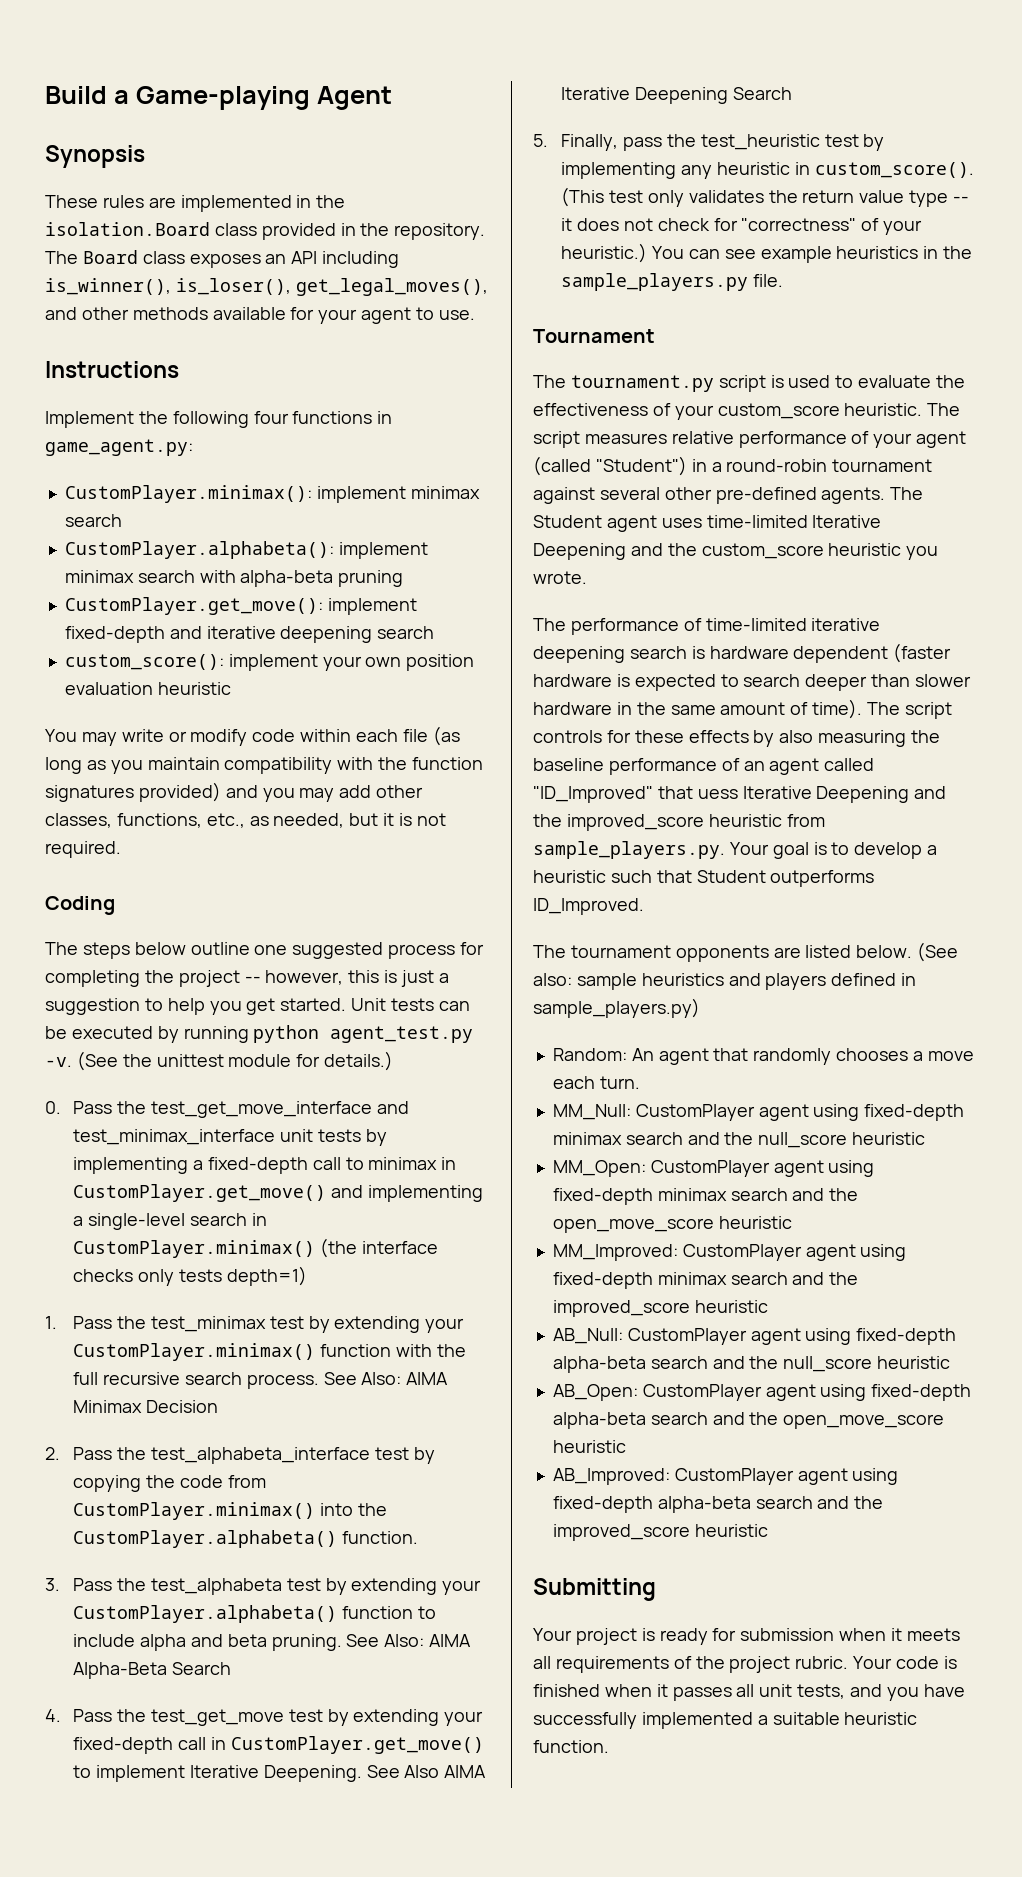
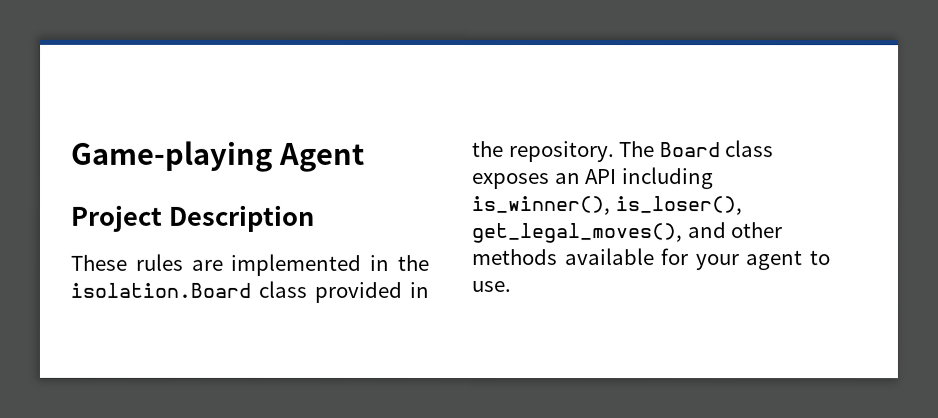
- Build a Game-playing Agent
+ Game-playing Agent
- Synopsis
+ Project Description
- Instructions
- Implement the following four functions in game_agent.py:
- CustomPlayer.minimax(): implement minimax search
- CustomPlayer.alphabeta(): implement minimax search with alpha-beta pruning
- CustomPlayer.get_move(): implement fixed-depth and iterative deepening search
- custom_score(): implement your own position evaluation heuristic
- You may write or modify code within each file (as long as you maintain compatibility with the function signatures provided) and you may add other classes, functions, etc., as needed, but it is not required.
- Coding
- The steps below outline one suggested process for completing the project -- however, this is just a suggestion to help you get started. Unit tests can be executed by running python agent_test.py -v. (See the unittest module for details.)
- 0. Pass the test_get_move_interface and test_minimax_interface unit tests by implementing a fixed-depth call to minimax in CustomPlayer.get_move() and implementing a single-level search in CustomPlayer.minimax() (the interface checks only tests depth=1)
- 1. Pass the test_minimax test by extending your CustomPlayer.minimax() function with the full recursive search process. See Also: AIMA Minimax Decision
- 2. Pass the test_alphabeta_interface test by copying the code from CustomPlayer.minimax() into the CustomPlayer.alphabeta() function.
- 3. Pass the test_alphabeta test by extending your CustomPlayer.alphabeta() function to include alpha and beta pruning. See Also: AIMA Alpha-Beta Search
- 4. Pass the test_get_move test by extending your fixed-depth call in CustomPlayer.get_move() to implement Iterative Deepening. See Also AIMA Iterative Deepening Search
- 5. Finally, pass the test_heuristic test by implementing any heuristic in custom_score(). (This test only validates the return value type -- it does not check for "correctness" of your heuristic.) You can see example heuristics in the sample_players.py file.
- Tournament
- The tournament.py script is used to evaluate the effectiveness of your custom_score heuristic. The script measures relative performance of your agent (called "Student") in a round-robin tournament against several other pre-defined agents. The Student agent uses time-limited Iterative Deepening and the custom_score heuristic you wrote.
- The performance of time-limited iterative deepening search is hardware dependent (faster hardware is expected to search deeper than slower hardware in the same amount of time). The script controls for these effects by also measuring the baseline performance of an agent called "ID_Improved" that uess Iterative Deepening and the improved_score heuristic from sample_players.py. Your goal is to develop a heuristic such that Student outperforms ID_Improved.
- The tournament opponents are listed below. (See also: sample heuristics and players defined in sample_players.py)
- Random: An agent that randomly chooses a move each turn.
- MM_Null: CustomPlayer agent using fixed-depth minimax search and the null_score heuristic
- MM_Open: CustomPlayer agent using fixed-depth minimax search and the open_move_score heuristic
- MM_Improved: CustomPlayer agent using fixed-depth minimax search and the improved_score heuristic
- AB_Null: CustomPlayer agent using fixed-depth alpha-beta search and the null_score heuristic
- AB_Open: CustomPlayer agent using fixed-depth alpha-beta search and the open_move_score heuristic
- AB_Improved: CustomPlayer agent using fixed-depth alpha-beta search and the improved_score heuristic
- Submitting
- Your project is ready for submission when it meets all requirements of the project rubric. Your code is finished when it passes all unit tests, and you have successfully implemented a suitable heuristic function.

